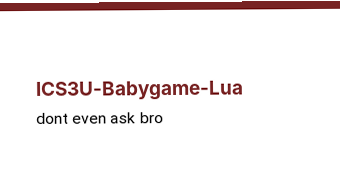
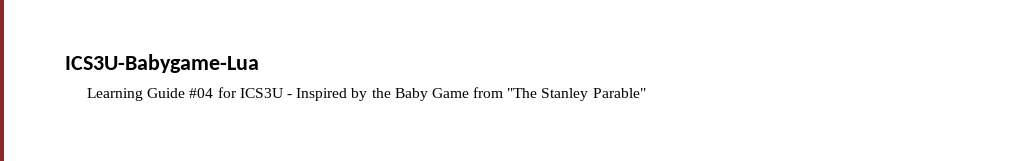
- dont even ask bro
+ Learning Guide #04 for ICS3U - Inspired by the Baby Game from "The Stanley Parable"

